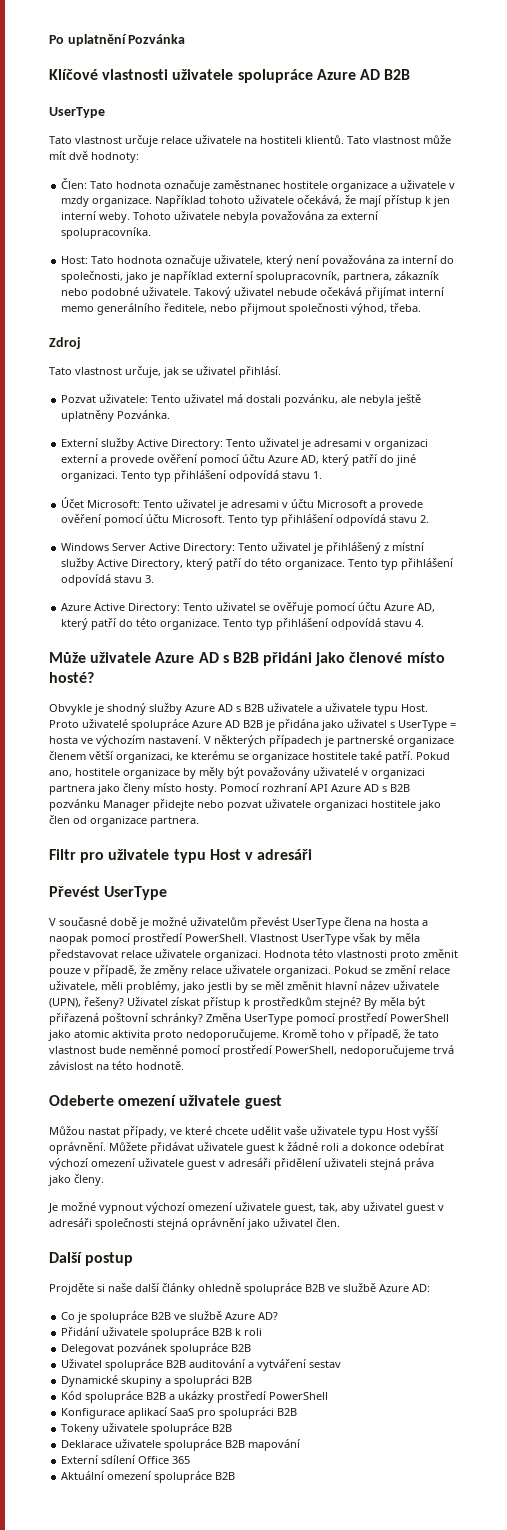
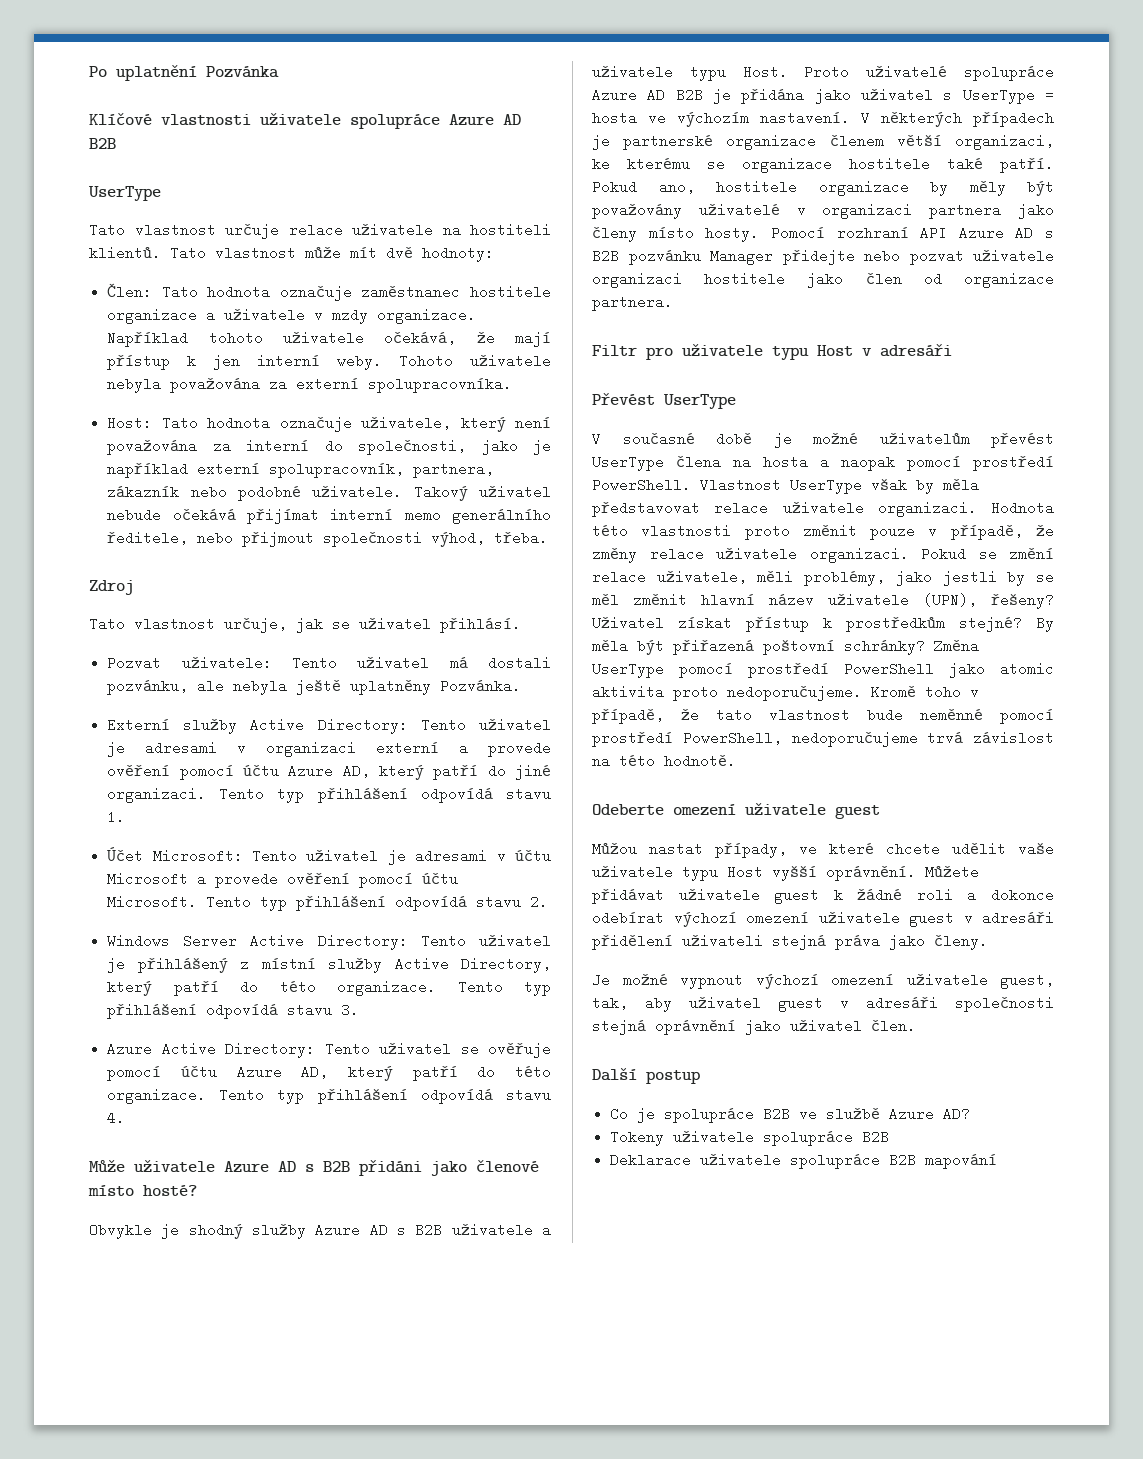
- Projděte si naše další články ohledně spolupráce B2B ve službě Azure AD:
- Přidání uživatele spolupráce B2B k roli
- Delegovat pozvánek spolupráce B2B
- Uživatel spolupráce B2B auditování a vytváření sestav
- Dynamické skupiny a spolupráci B2B
- Kód spolupráce B2B a ukázky prostředí PowerShell
- Konfigurace aplikací SaaS pro spolupráci B2B
- Externí sdílení Office 365
- Aktuální omezení spolupráce B2B

